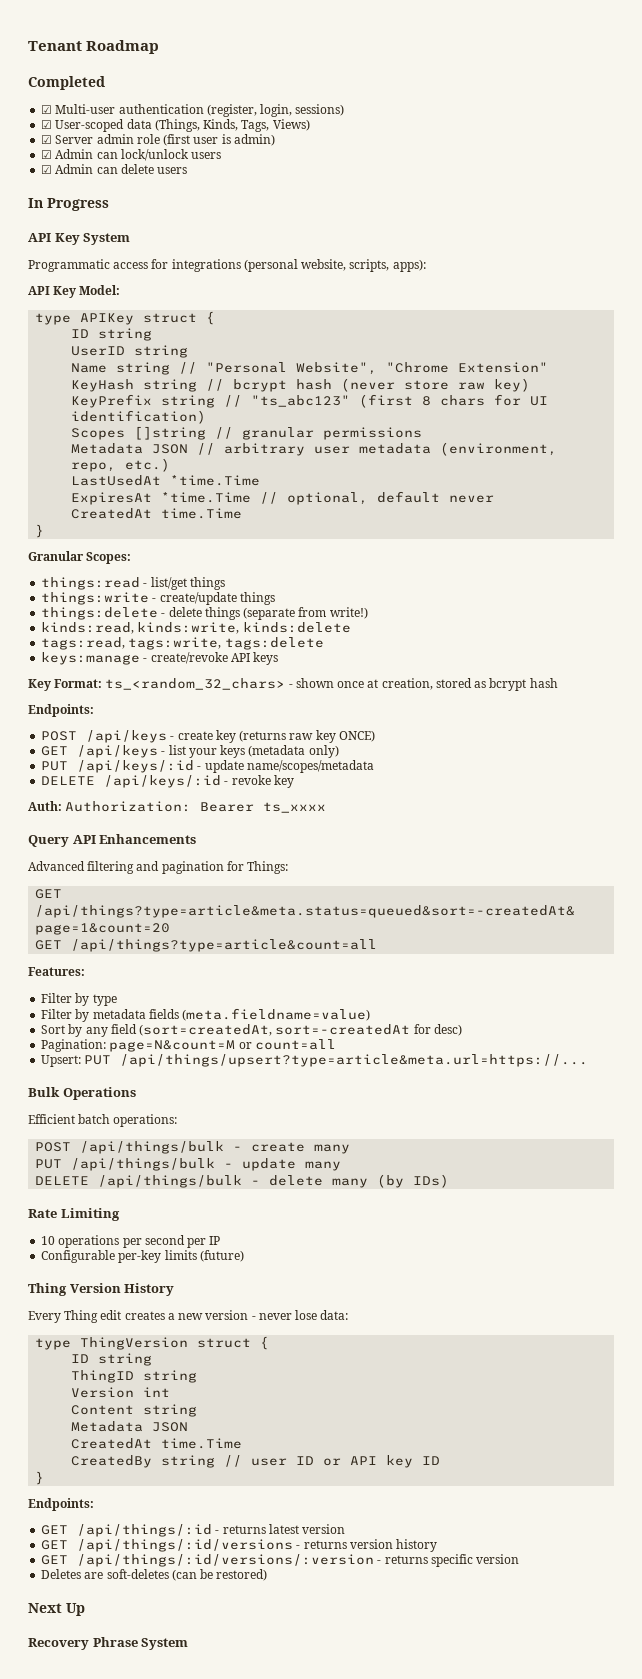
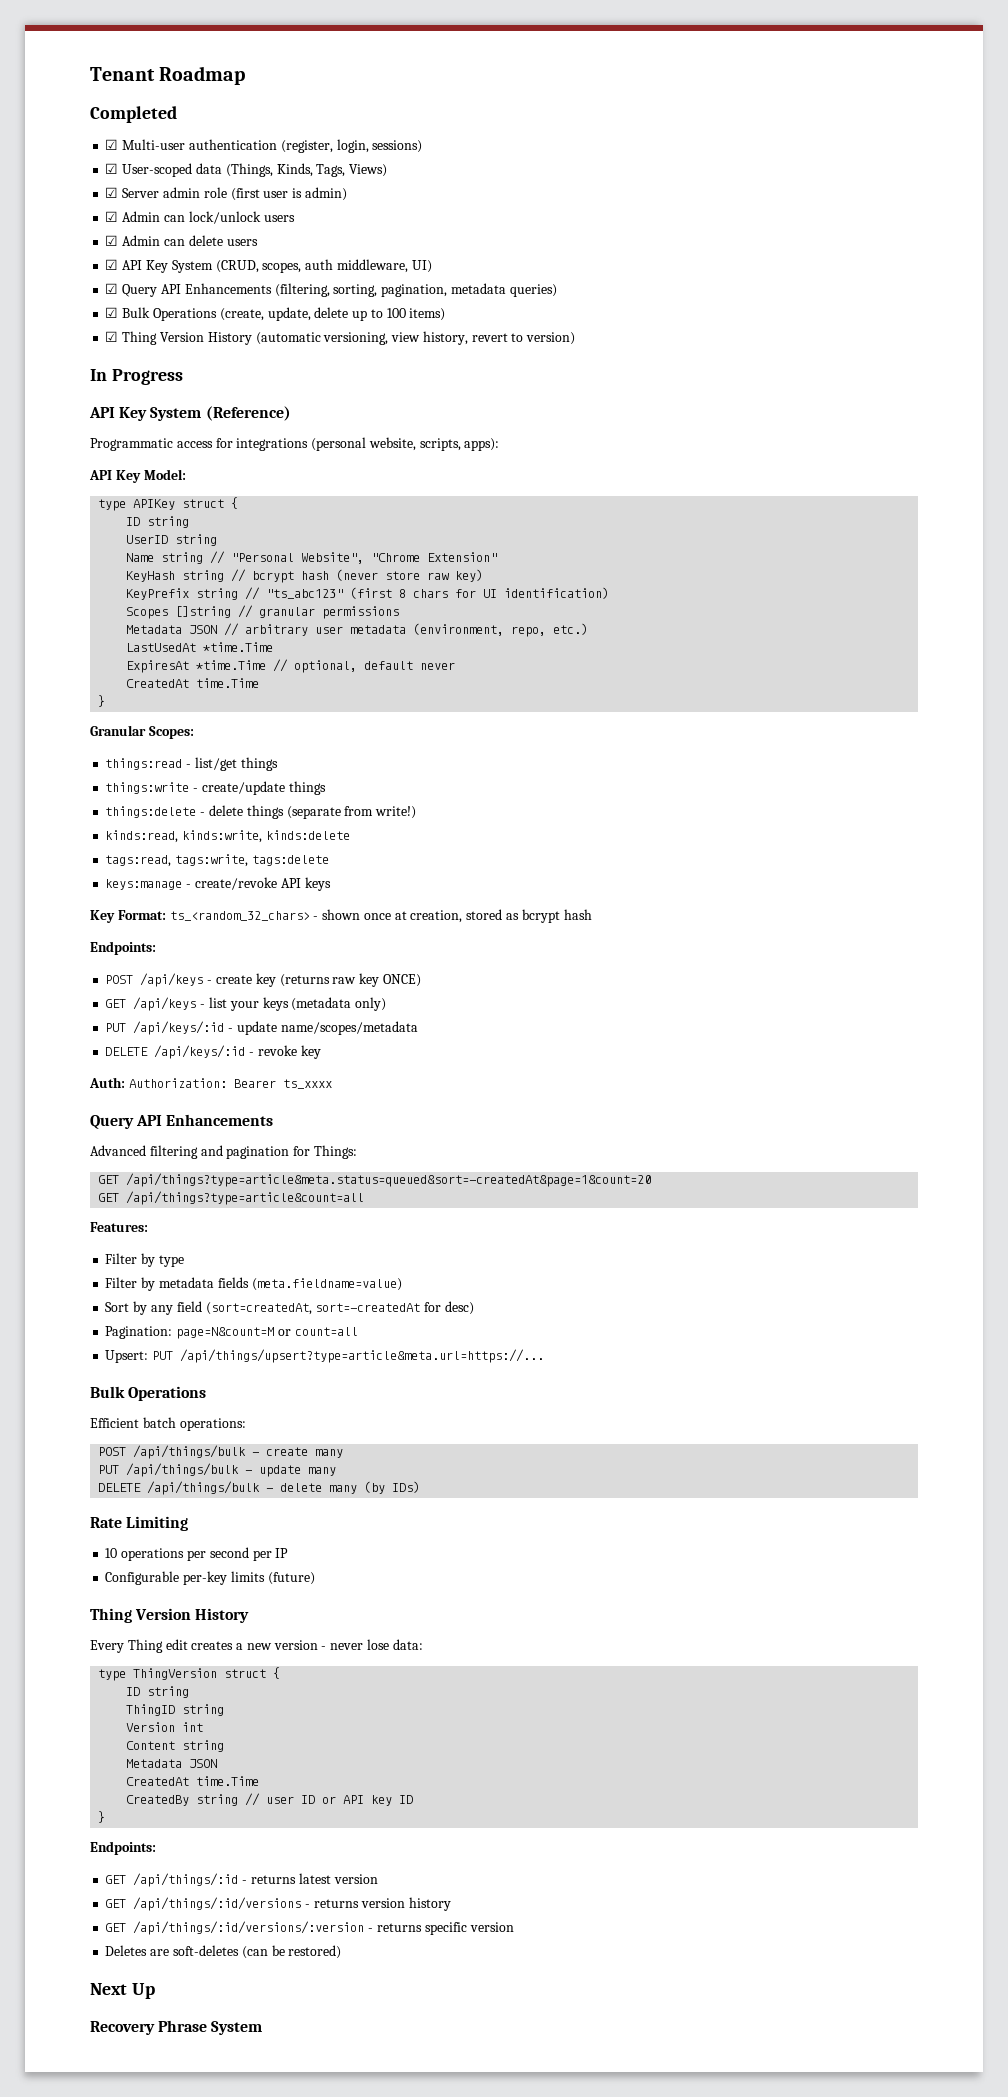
+ ☑ API Key System (CRUD, scopes, auth middleware, UI)
+ ☑ Query API Enhancements (filtering, sorting, pagination, metadata queries)
+ ☑ Bulk Operations (create, update, delete up to 100 items)
+ ☑ Thing Version History (automatic versioning, view history, revert to version)
- API Key System
+ API Key System (Reference)

